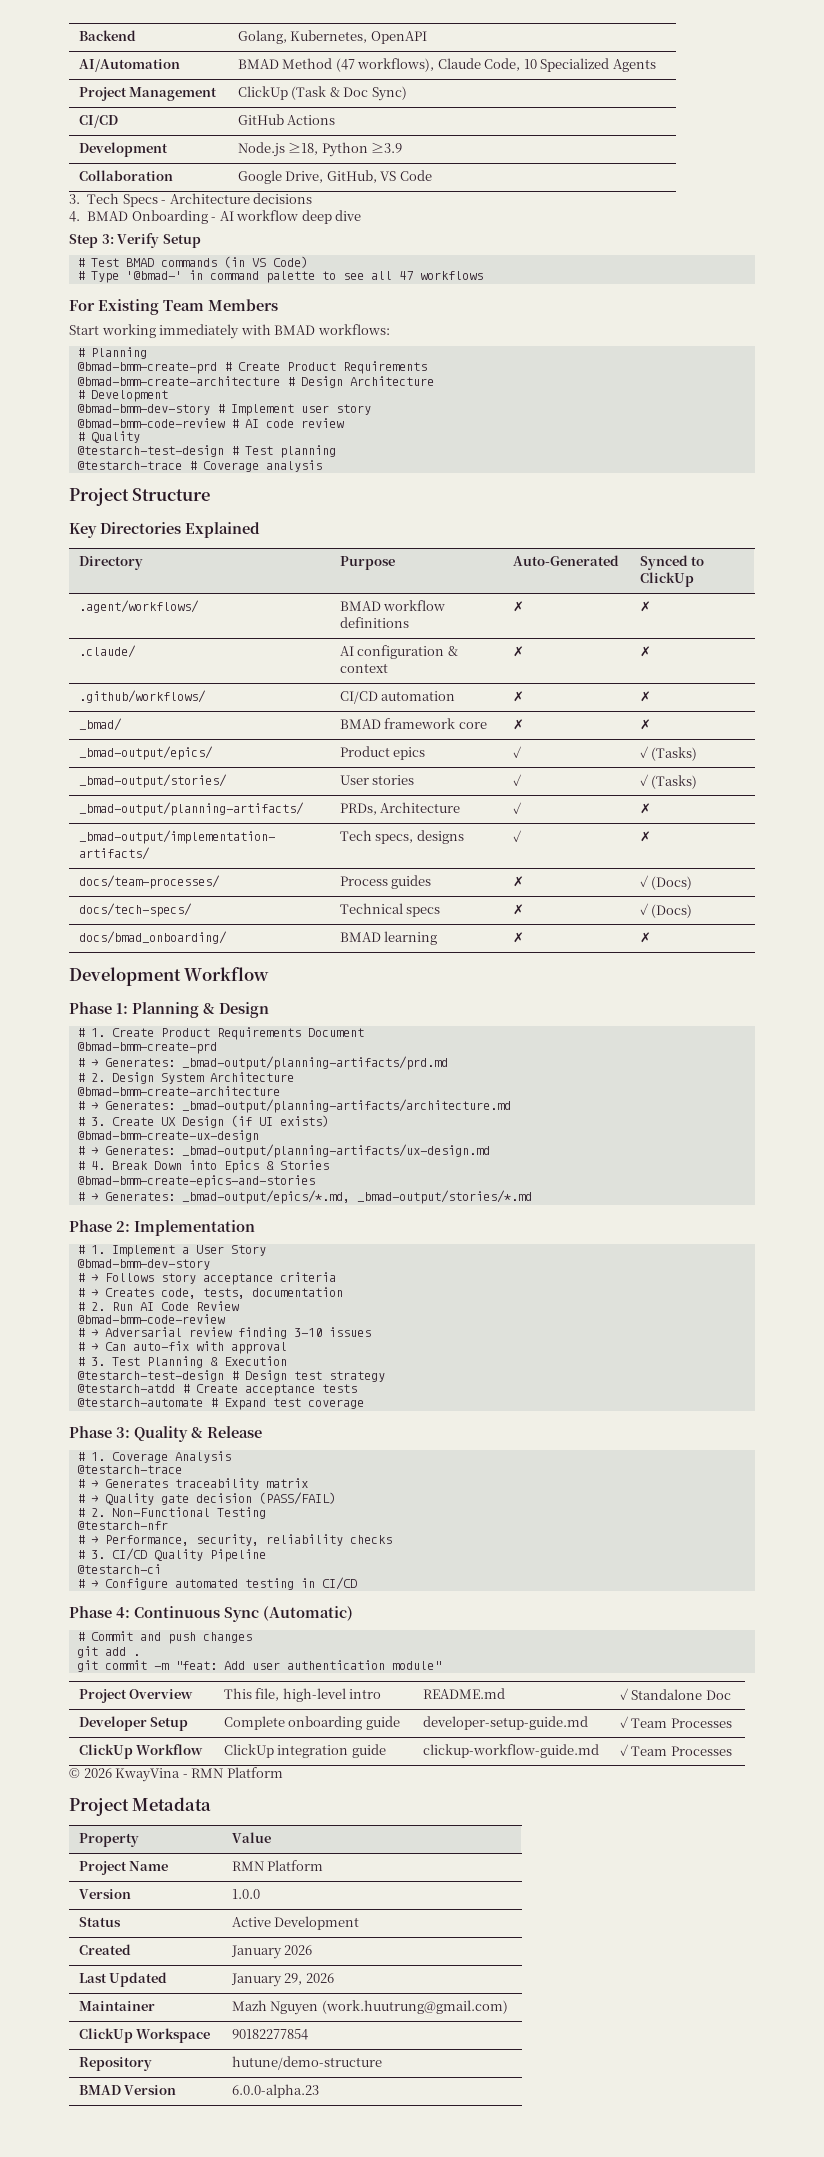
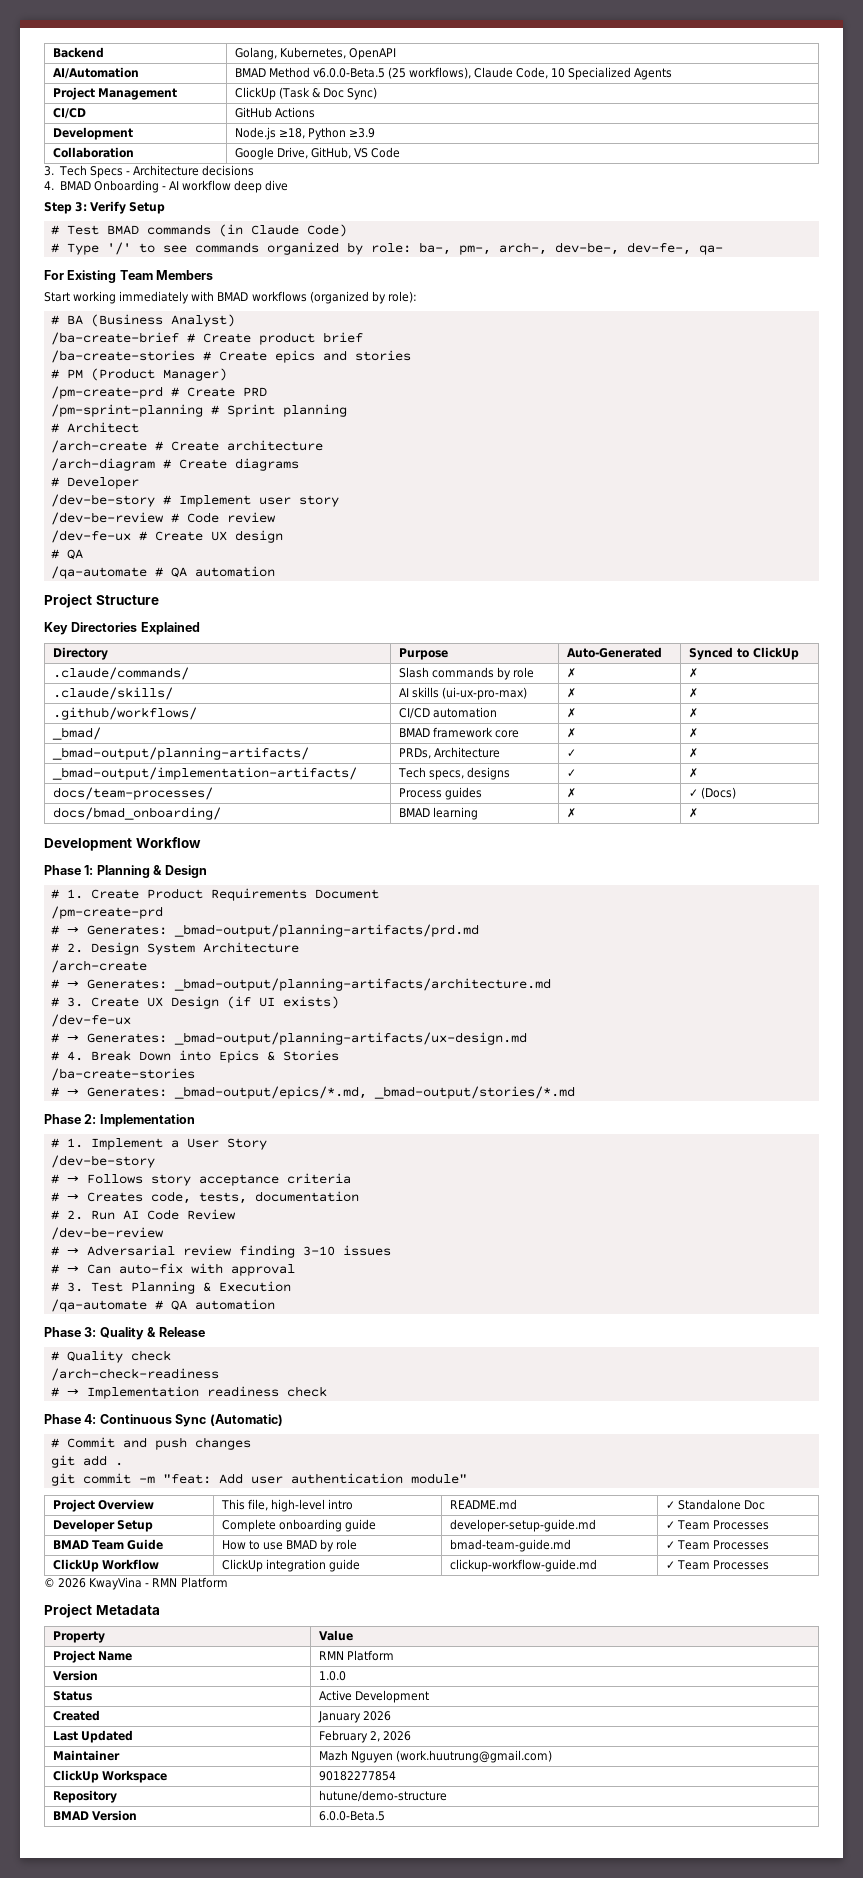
- AI/Automation | BMAD Method (47 workflows), Claude Code, 10 Specialized Agents
+ AI/Automation | BMAD Method v6.0.0-Beta.5 (25 workflows), Claude Code, 10 Specialized Agents
- # Test BMAD commands (in VS Code)
+ # Test BMAD commands (in Claude Code)
- # Type '@bmad-' in command palette to see all 47 workflows
+ # Type '/' to see commands organized by role: ba-, pm-, arch-, dev-be-, dev-fe-, qa-
- Start working immediately with BMAD workflows:
- # Planning
- @bmad-bmm-create-prd # Create Product Requirements
- @bmad-bmm-create-architecture # Design Architecture
- # Development
- @bmad-bmm-dev-story # Implement user story
- @bmad-bmm-code-review # AI code review
- # Quality
- @testarch-test-design # Test planning
- @testarch-trace # Coverage analysis
+ Start working immediately with BMAD workflows (organized by role):
+ # BA (Business Analyst)
+ /ba-create-brief # Create product brief
+ /ba-create-stories # Create epics and stories
+ # PM (Product Manager)
+ /pm-create-prd # Create PRD
+ /pm-sprint-planning # Sprint planning
+ # Architect
+ /arch-create # Create architecture
+ /arch-diagram # Create diagrams
+ # Developer
+ /dev-be-story # Implement user story
+ /dev-be-review # Code review
+ /dev-fe-ux # Create UX design
+ # QA
+ /qa-automate # QA automation
- .agent/workflows/ | BMAD workflow definitions | ✗ | ✗
- .claude/ | AI configuration & context | ✗ | ✗
+ .claude/commands/ | Slash commands by role | ✗ | ✗
+ .claude/skills/ | AI skills (ui-ux-pro-max) | ✗ | ✗
- _bmad-output/epics/ | Product epics | ✓ | ✓ (Tasks)
- _bmad-output/stories/ | User stories | ✓ | ✓ (Tasks)
- docs/tech-specs/ | Technical specs | ✗ | ✓ (Docs)
  # 1. Create Product Requirements Document
- @bmad-bmm-create-prd
+ /pm-create-prd
  # 2. Design System Architecture
- @bmad-bmm-create-architecture
+ /arch-create
  # 3. Create UX Design (if UI exists)
- @bmad-bmm-create-ux-design
+ /dev-fe-ux
  # 4. Break Down into Epics & Stories
- @bmad-bmm-create-epics-and-stories
+ /ba-create-stories
  # 1. Implement a User Story
- @bmad-bmm-dev-story
+ /dev-be-story
  # 2. Run AI Code Review
- @bmad-bmm-code-review
+ /dev-be-review
  # 3. Test Planning & Execution
- @testarch-test-design # Design test strategy
- @testarch-atdd # Create acceptance tests
- @testarch-automate # Expand test coverage
+ /qa-automate # QA automation
- # 1. Coverage Analysis
- @testarch-trace
- # → Generates traceability matrix
- # → Quality gate decision (PASS/FAIL)
- # 2. Non-Functional Testing
- @testarch-nfr
- # → Performance, security, reliability checks
- # 3. CI/CD Quality Pipeline
- @testarch-ci
- # → Configure automated testing in CI/CD
+ # Quality check
+ /arch-check-readiness
+ # → Implementation readiness check
+ BMAD Team Guide | How to use BMAD by role | bmad-team-guide.md | ✓ Team Processes
- Last Updated | January 29, 2026
+ Last Updated | February 2, 2026
- BMAD Version | 6.0.0-alpha.23
+ BMAD Version | 6.0.0-Beta.5

